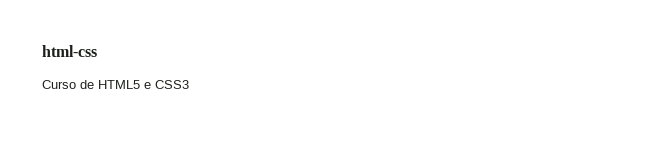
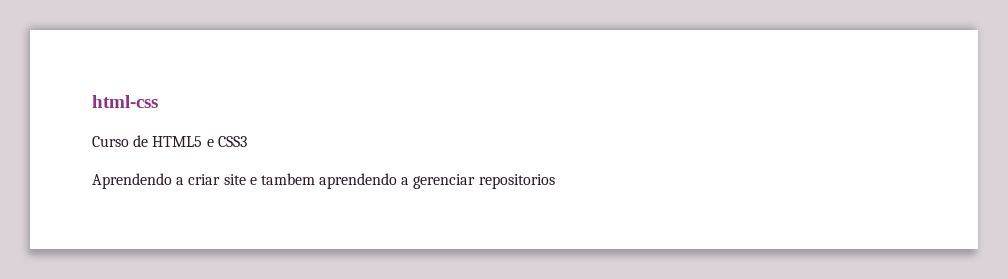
+ Aprendendo a criar site e tambem aprendendo a gerenciar repositorios

